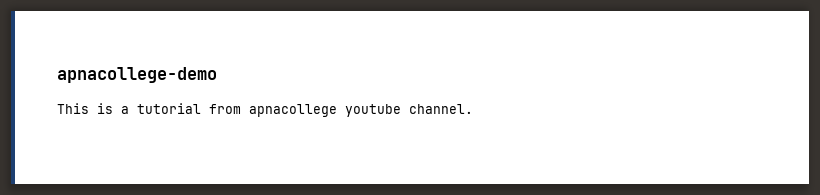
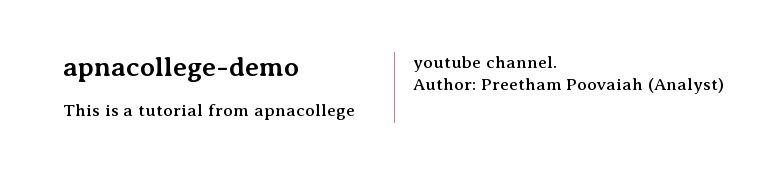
+ Author: Preetham Poovaiah (Analyst)

